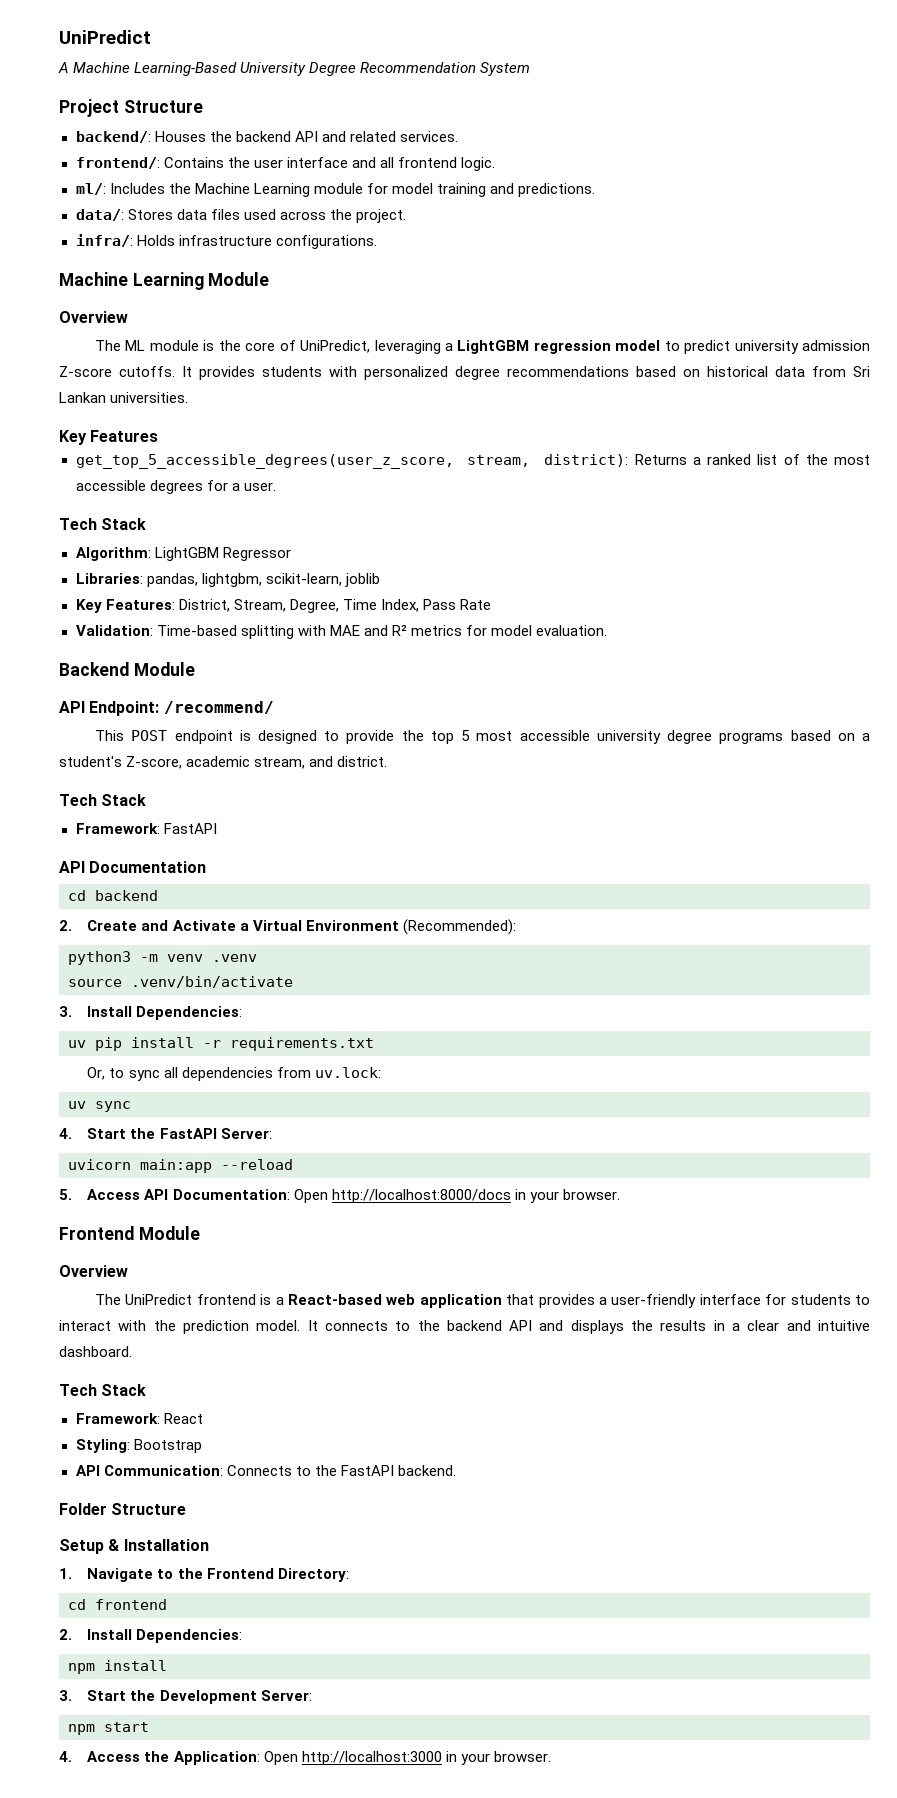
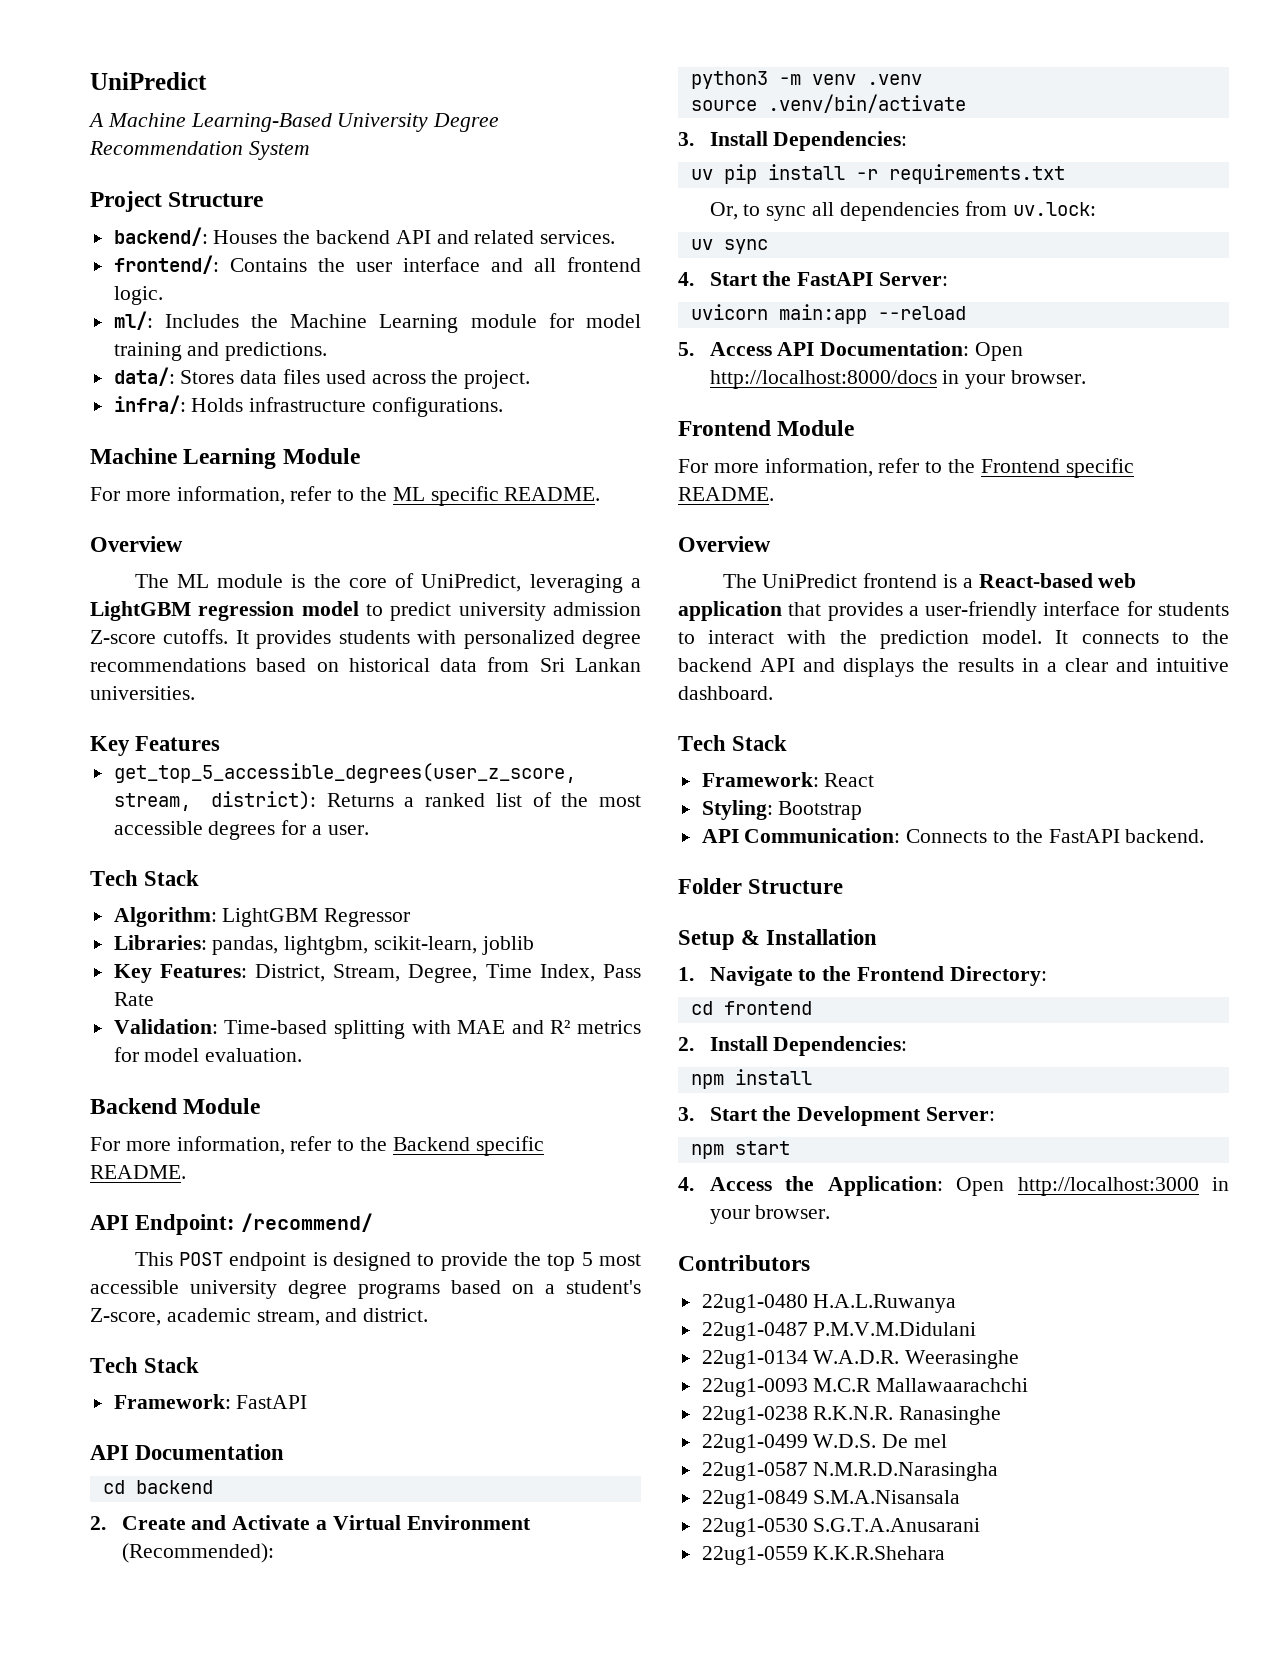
+ For more information, refer to the ML specific README.
+ For more information, refer to the Backend specific README.
+ For more information, refer to the Frontend specific README.
+ Contributors
+ 22ug1-0480 H.A.L.Ruwanya
+ 22ug1-0487 P.M.V.M.Didulani
+ 22ug1-0134 W.A.D.R. Weerasinghe
+ 22ug1-0093 M.C.R Mallawaarachchi
+ 22ug1-0238 R.K.N.R. Ranasinghe
+ 22ug1-0499 W.D.S. De mel
+ 22ug1-0587 N.M.R.D.Narasingha
+ 22ug1-0849 S.M.A.Nisansala
+ 22ug1-0530 S.G.T.A.Anusarani
+ 22ug1-0559 K.K.R.Shehara

